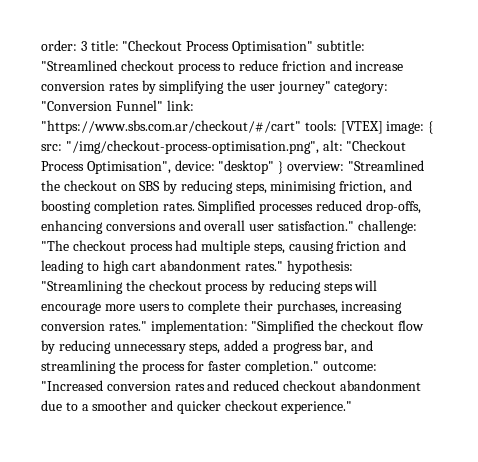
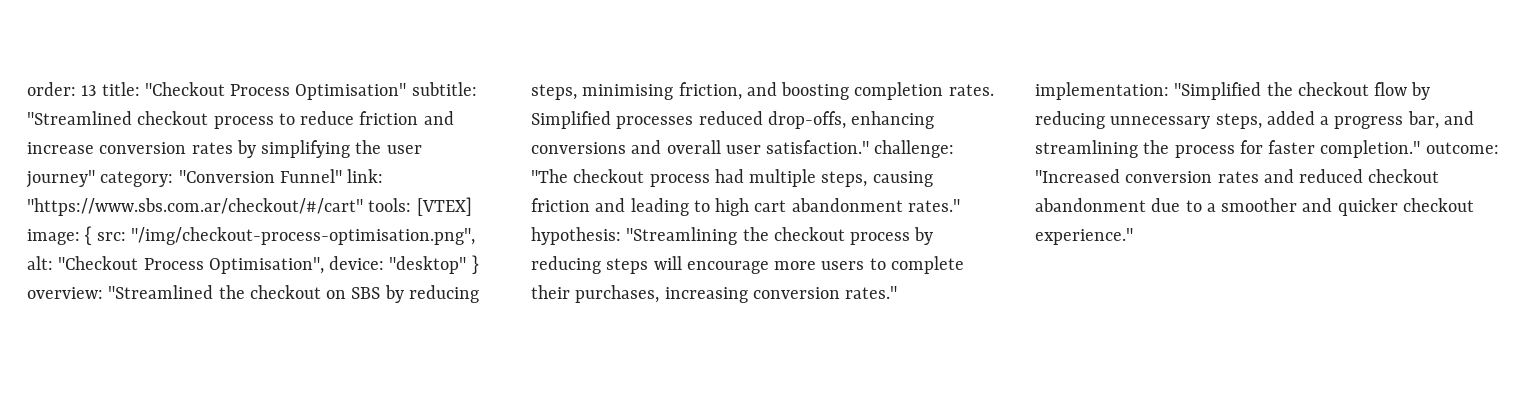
- order: 3 title: "Checkout Process Optimisation" subtitle: "Streamlined checkout process to reduce friction and increase conversion rates by simplifying the user journey" category: "Conversion Funnel" link: "https://www.sbs.com.ar/checkout/#/cart" tools: [VTEX] image: { src: "/img/checkout-process-optimisation.png", alt: "Checkout Process Optimisation", device: "desktop" } overview: "Streamlined the checkout on SBS by reducing steps, minimising friction, and boosting completion rates.
+ order: 13 title: "Checkout Process Optimisation" subtitle: "Streamlined checkout process to reduce friction and increase conversion rates by simplifying the user journey" category: "Conversion Funnel" link: "https://www.sbs.com.ar/checkout/#/cart" tools: [VTEX] image: { src: "/img/checkout-process-optimisation.png", alt: "Checkout Process Optimisation", device: "desktop" } overview: "Streamlined the checkout on SBS by reducing steps, minimising friction, and boosting completion rates.

